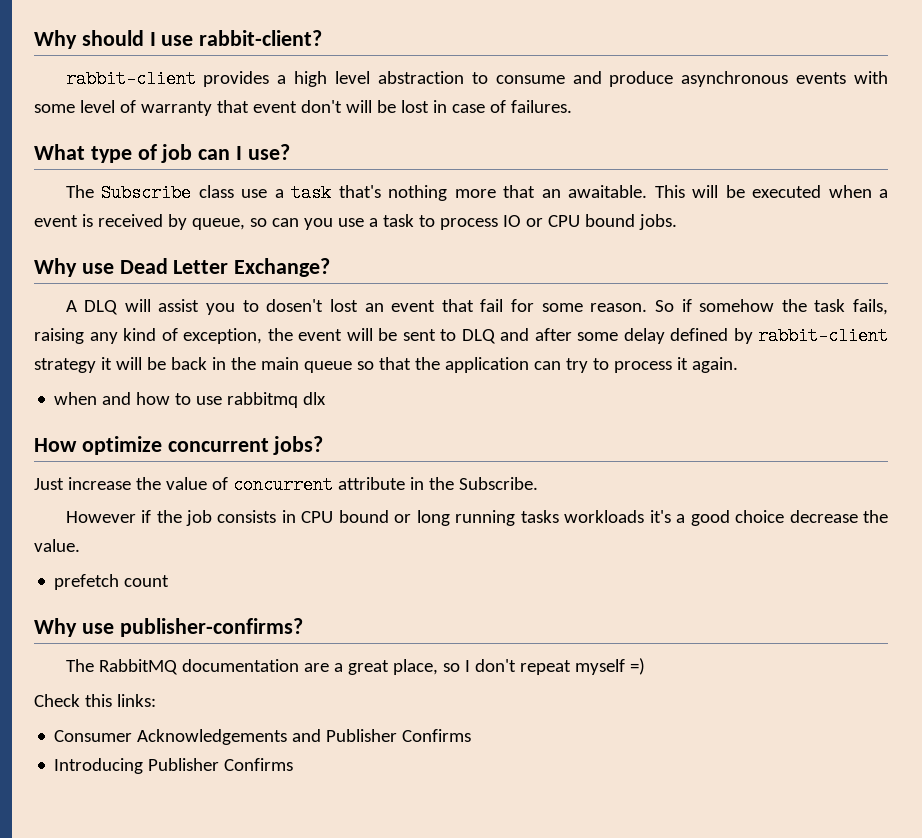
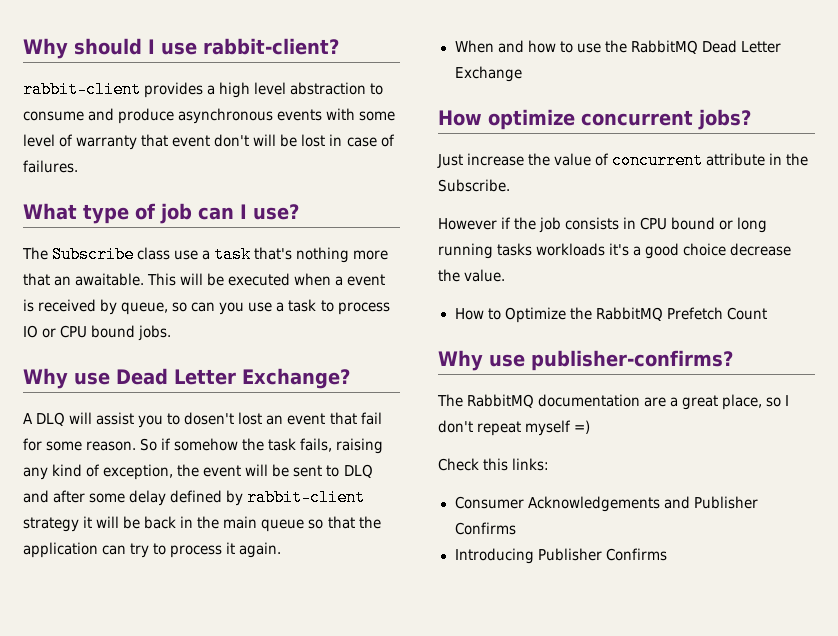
- when and how to use rabbitmq dlx
+ When and how to use the RabbitMQ Dead Letter Exchange
- prefetch count
+ How to Optimize the RabbitMQ Prefetch Count

